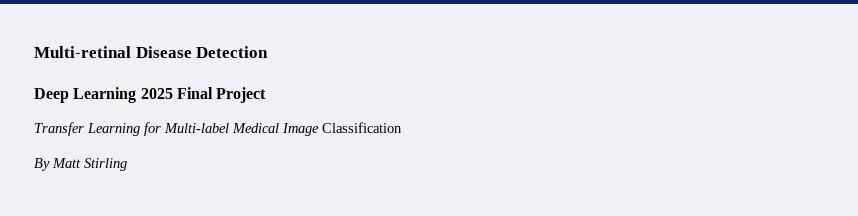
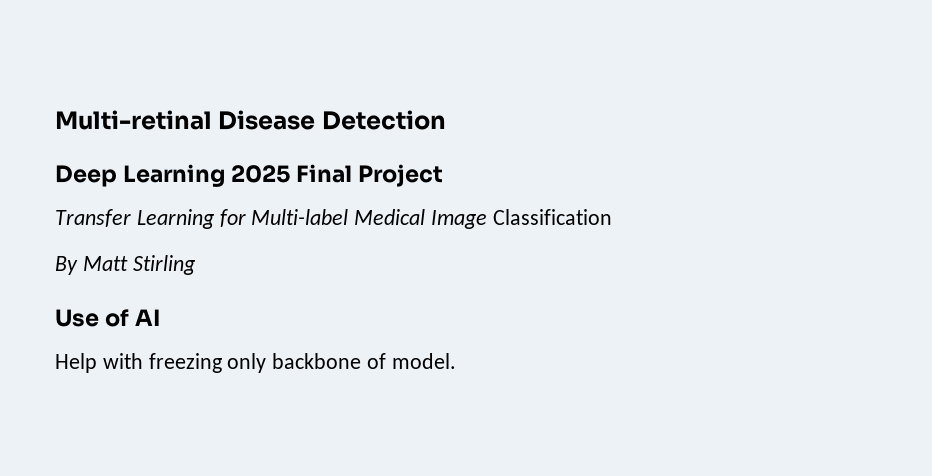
+ Use of AI
+ Help with freezing only backbone of model.

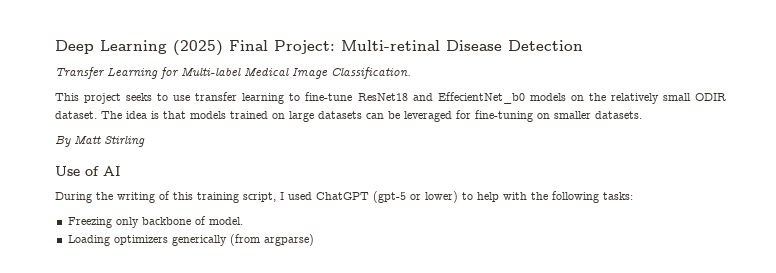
- Multi-retinal Disease Detection
- Deep Learning 2025 Final Project
+ Deep Learning (2025) Final Project: Multi-retinal Disease Detection
- Transfer Learning for Multi-label Medical Image Classification
+ Transfer Learning for Multi-label Medical Image Classification.
+ This project seeks to use transfer learning to fine-tune ResNet18 and EffecientNet_b0 models on the relatively small ODIR dataset. The idea is that models trained on large datasets can be leveraged for fine-tuning on smaller datasets.
- Help with freezing only backbone of model.
+ During the writing of this training script, I used ChatGPT (gpt-5 or lower) to help with the following tasks:
+ Freezing only backbone of model.
+ Loading optimizers generically (from argparse)

